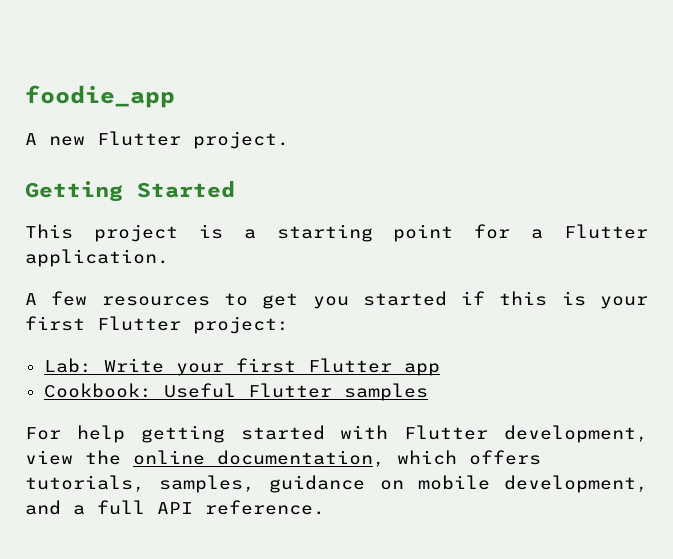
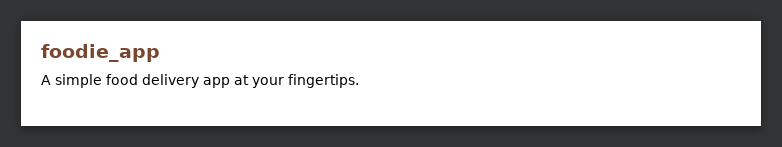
- A new Flutter project.
- Getting Started
- This project is a starting point for a Flutter application.
- A few resources to get you started if this is your first Flutter project:
- Lab: Write your first Flutter app
- Cookbook: Useful Flutter samples
- For help getting started with Flutter development, view the online documentation, which offers tutorials, samples, guidance on mobile development, and a full API reference.
+ A simple food delivery app at your fingertips.

